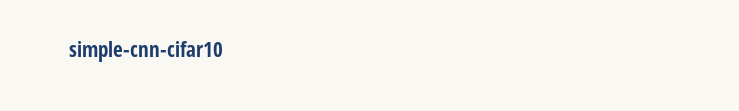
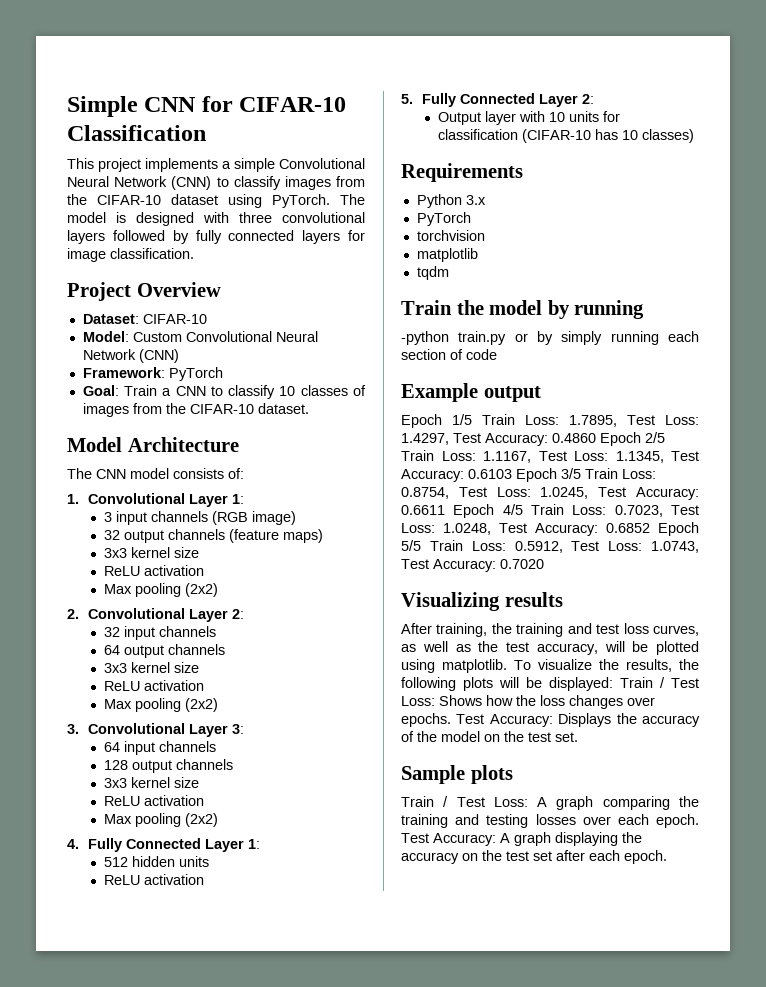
- simple-cnn-cifar10
+ Simple CNN for CIFAR-10 Classification
+ This project implements a simple Convolutional Neural Network (CNN) to classify images from the CIFAR-10 dataset using PyTorch. The model is designed with three convolutional layers followed by fully connected layers for image classification.
+ Project Overview
+ Dataset: CIFAR-10
+ Model: Custom Convolutional Neural Network (CNN)
+ Framework: PyTorch
+ Goal: Train a CNN to classify 10 classes of images from the CIFAR-10 dataset.
+ Model Architecture
+ The CNN model consists of:
+ 1. Convolutional Layer 1:
+ 3 input channels (RGB image)
+ 32 output channels (feature maps)
+ 3x3 kernel size
+ ReLU activation
+ Max pooling (2x2)
+ 2. Convolutional Layer 2:
+ 32 input channels
+ 64 output channels
+ 3x3 kernel size
+ ReLU activation
+ Max pooling (2x2)
+ 3. Convolutional Layer 3:
+ 64 input channels
+ 128 output channels
+ 3x3 kernel size
+ ReLU activation
+ Max pooling (2x2)
+ 4. Fully Connected Layer 1:
+ 512 hidden units
+ ReLU activation
+ 5. Fully Connected Layer 2:
+ Output layer with 10 units for classification (CIFAR-10 has 10 classes)
+ Requirements
+ Python 3.x
+ PyTorch
+ torchvision
+ matplotlib
+ tqdm
+ Train the model by running
+ -python train.py or by simply running each section of code
+ Example output
+ Epoch 1/5 Train Loss: 1.7895, Test Loss: 1.4297, Test Accuracy: 0.4860 Epoch 2/5 Train Loss: 1.1167, Test Loss: 1.1345, Test Accuracy: 0.6103 Epoch 3/5 Train Loss: 0.8754, Test Loss: 1.0245, Test Accuracy: 0.6611 Epoch 4/5 Train Loss: 0.7023, Test Loss: 1.0248, Test Accuracy: 0.6852 Epoch 5/5 Train Loss: 0.5912, Test Loss: 1.0743, Test Accuracy: 0.7020
+ Visualizing results
+ After training, the training and test loss curves, as well as the test accuracy, will be plotted using matplotlib. To visualize the results, the following plots will be displayed: Train / Test Loss: Shows how the loss changes over epochs. Test Accuracy: Displays the accuracy of the model on the test set.
+ Sample plots
+ Train / Test Loss: A graph comparing the training and testing losses over each epoch. Test Accuracy: A graph displaying the accuracy on the test set after each epoch.

